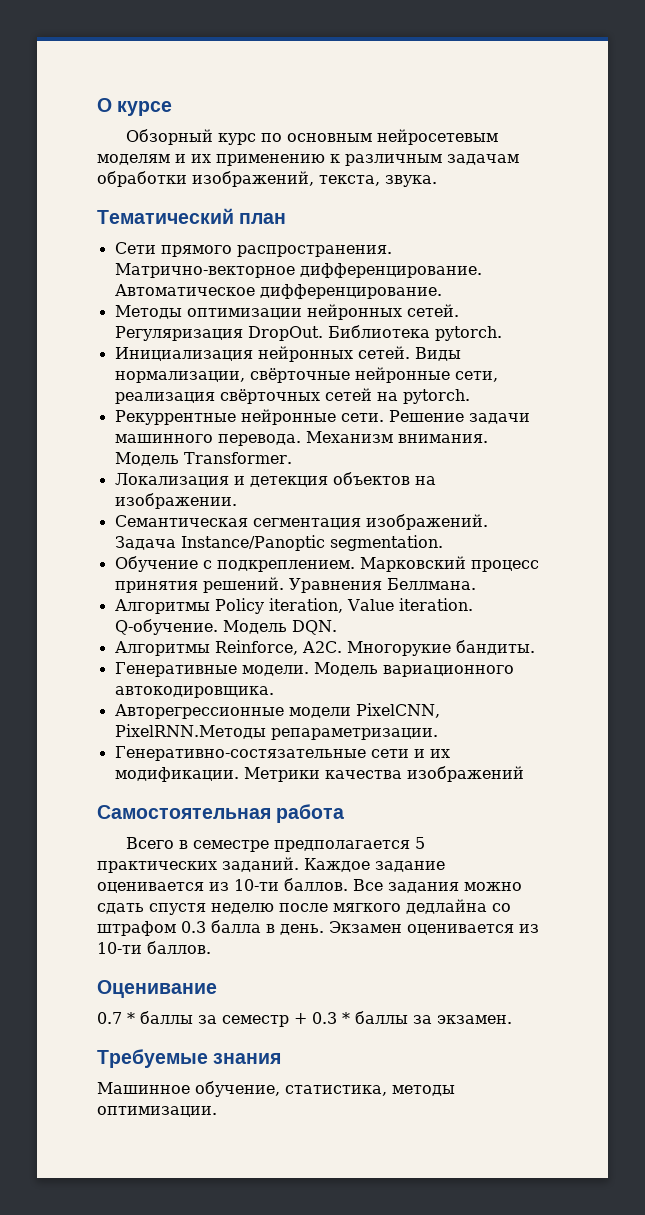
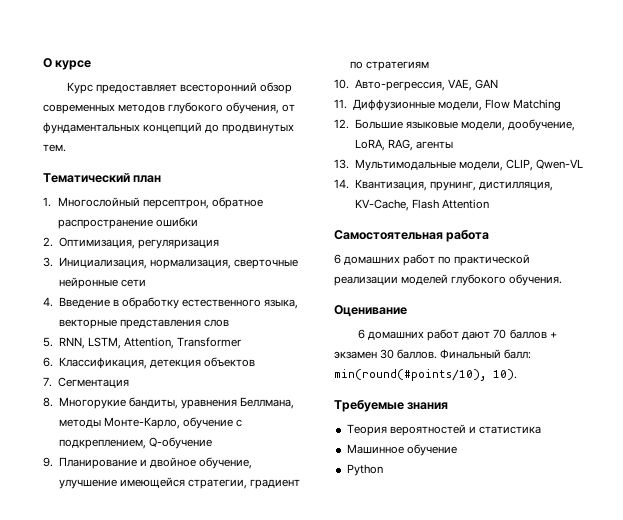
- Обзорный курс по основным нейросетевым моделям и их применению к различным задачам обработки изображений, текста, звука.
+ Курс предоставляет всесторонний обзор современных методов глубокого обучения, от фундаментальных концепций до продвинутых тем.
  Тематический план
- Сети прямого распространения. Матрично-векторное дифференцирование. Автоматическое дифференцирование.
- Методы оптимизации нейронных сетей. Регуляризация DropOut. Библиотека pytorch.
- Инициализация нейронных сетей. Виды нормализации, свёрточные нейронные сети, реализация свёрточных сетей на pytorch.
- Рекуррентные нейронные сети. Решение задачи машинного перевода. Механизм внимания. Модель Transformer.
- Локализация и детекция объектов на изображении.
- Семантическая сегментация изображений. Задача Instance/Panoptic segmentation.
- Обучение с подкреплением. Марковский процесс принятия решений. Уравнения Беллмана.
- Алгоритмы Policy iteration, Value iteration. Q-обучение. Модель DQN.
- Алгоритмы Reinforce, A2C. Многорукие бандиты.
- Генеративные модели. Модель вариационного автокодировщика.
- Авторегрессионные модели PixelCNN, PixelRNN.Методы репараметризации.
- Генеративно-состязательные сети и их модификации. Метрики качества изображений
+ 1. Многослойный персептрон, обратное распространение ошибки
+ 2. Оптимизация, регуляризация
+ 3. Инициализация, нормализация, сверточные нейронные сети
+ 4. Введение в обработку естественного языка, векторные представления слов
+ 5. RNN, LSTM, Attention, Transformer
+ 6. Классификация, детекция объектов
+ 7. Сегментация
+ 8. Многорукие бандиты, уравнения Беллмана, методы Монте-Карло, обучение с подкреплением, Q-обучение
+ 9. Планирование и двойное обучение, улучшение имеющейся стратегии, градиент по стратегиям
+ 10. Авто-регрессия, VAE, GAN
+ 11. Диффузионные модели, Flow Matching
+ 12. Большие языковые модели, дообучение, LoRA, RAG, агенты
+ 13. Мультимодальные модели, CLIP, Qwen-VL
+ 14. Квантизация, прунинг, дистилляция, KV-Cache, Flash Attention
  Самостоятельная работа
- Всего в семестре предполагается 5 практических заданий. Каждое задание оценивается из 10-ти баллов. Все задания можно сдать спустя неделю после мягкого дедлайна со штрафом 0.3 балла в день. Экзамен оценивается из 10-ти баллов.
+ 6 домашних работ по практической реализации моделей глубокого обучения.
  Оценивание
- 0.7 * баллы за семестр + 0.3 * баллы за экзамен.
+ 6 домашних работ дают 70 баллов + экзамен 30 баллов. Финальный балл: min(round(#points/10), 10).
  Требуемые знания
- Машинное обучение, статистика, методы оптимизации.
+ Теория вероятностей и статистика
+ Машинное обучение
+ Python

